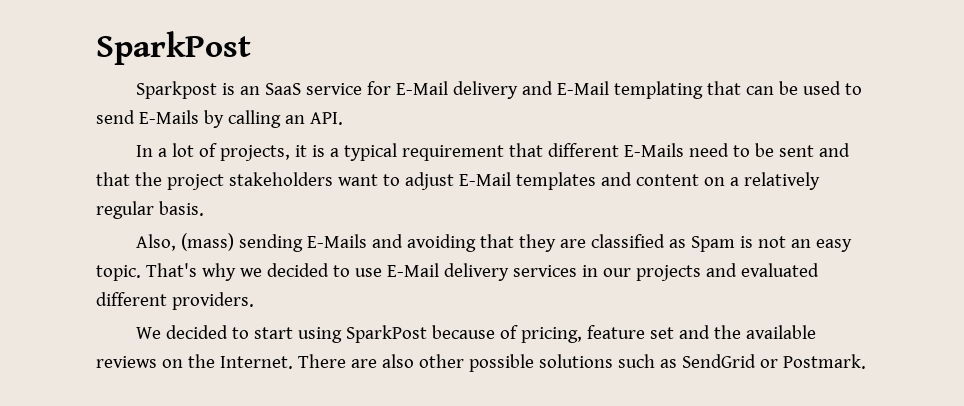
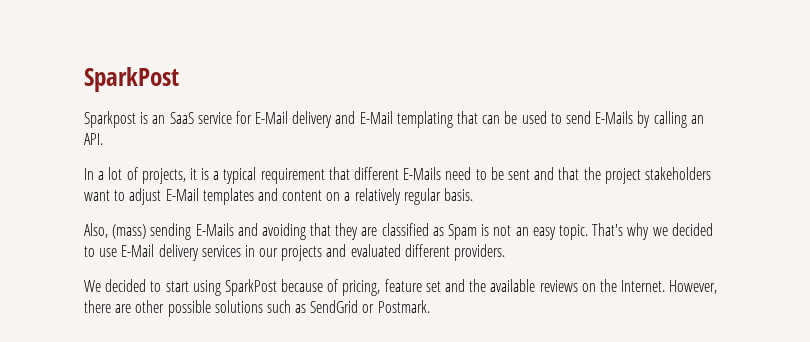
- There are also other possible solutions such as SendGrid or Postmark.
+ However, there are other possible solutions such as SendGrid or Postmark.

